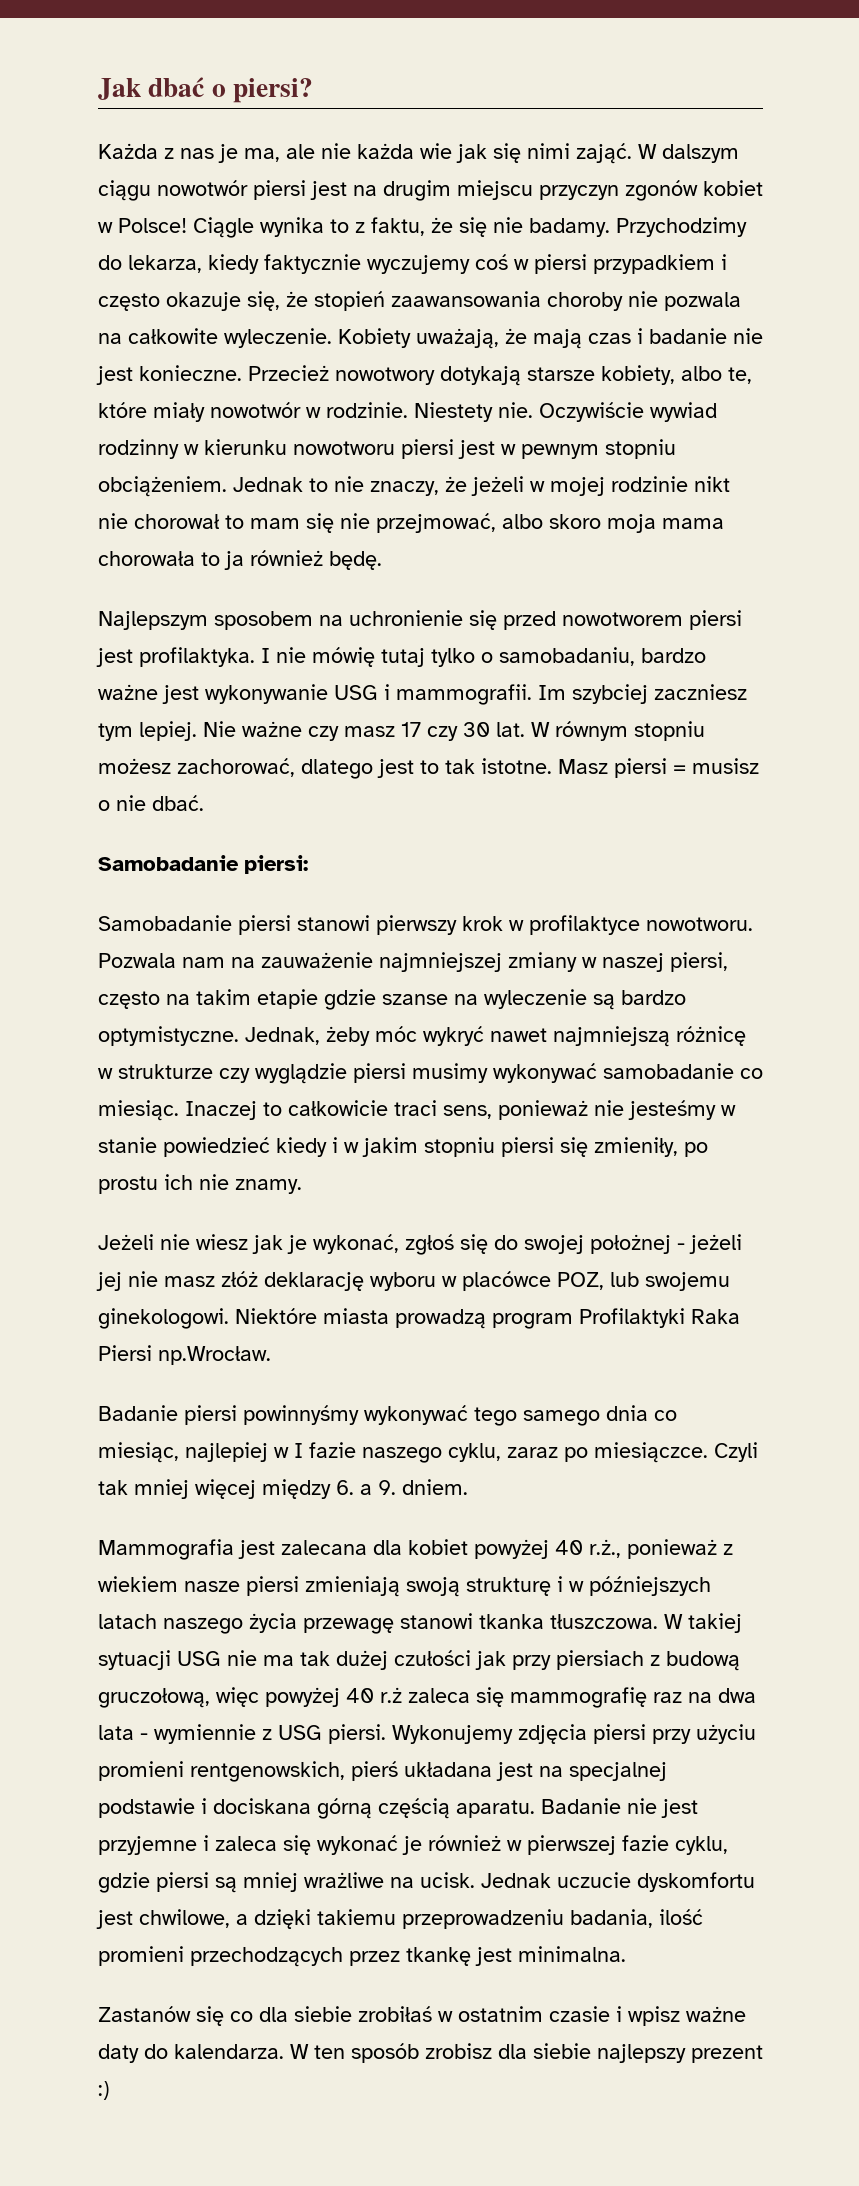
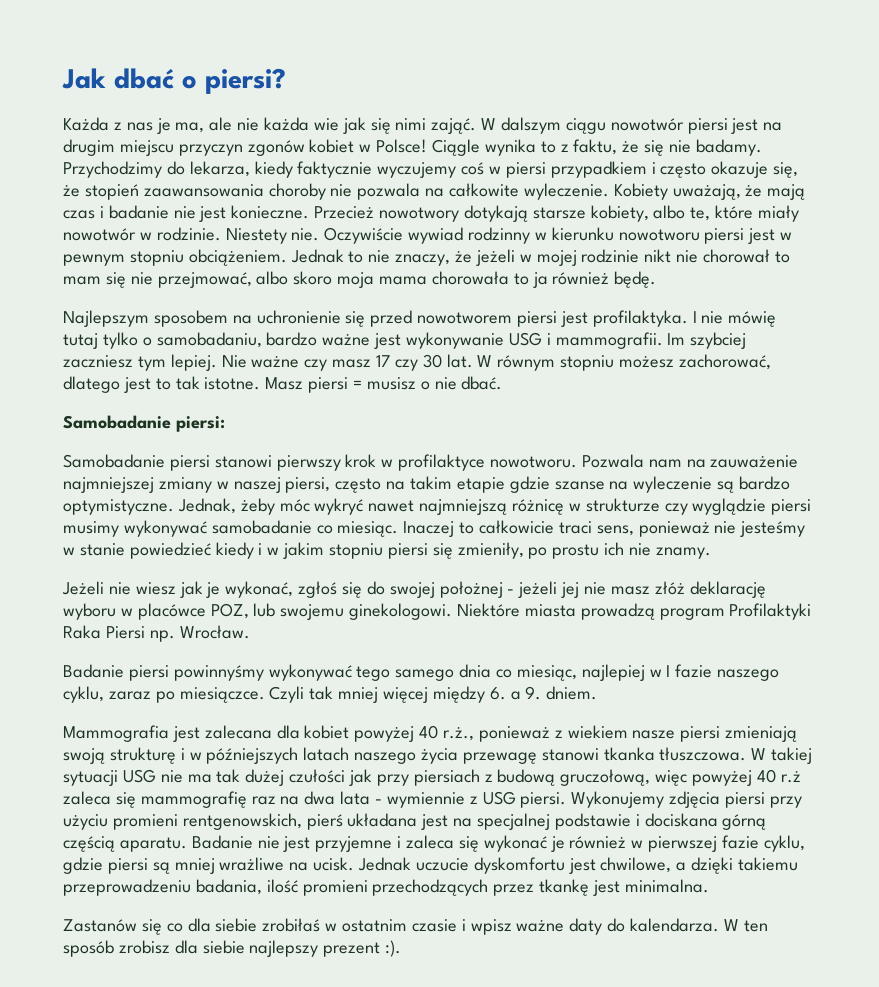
- Niektóre miasta prowadzą program Profilaktyki Raka Piersi np.Wrocław.
+ Niektóre miasta prowadzą program Profilaktyki Raka Piersi np. Wrocław.
- W ten sposób zrobisz dla siebie najlepszy prezent :)
+ W ten sposób zrobisz dla siebie najlepszy prezent :).

